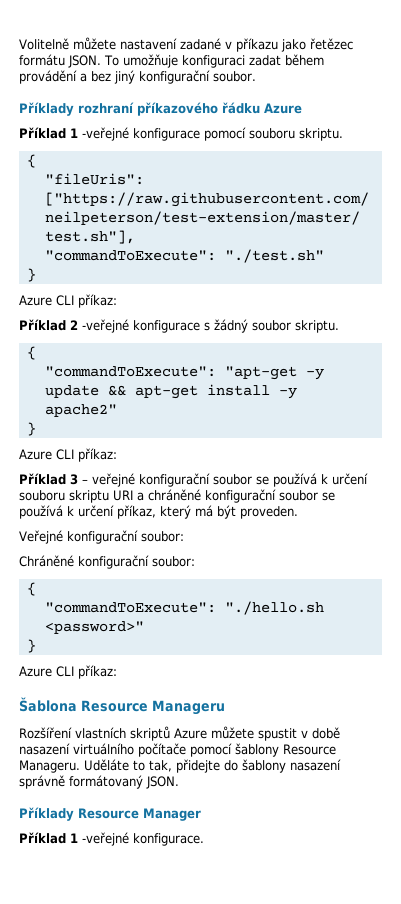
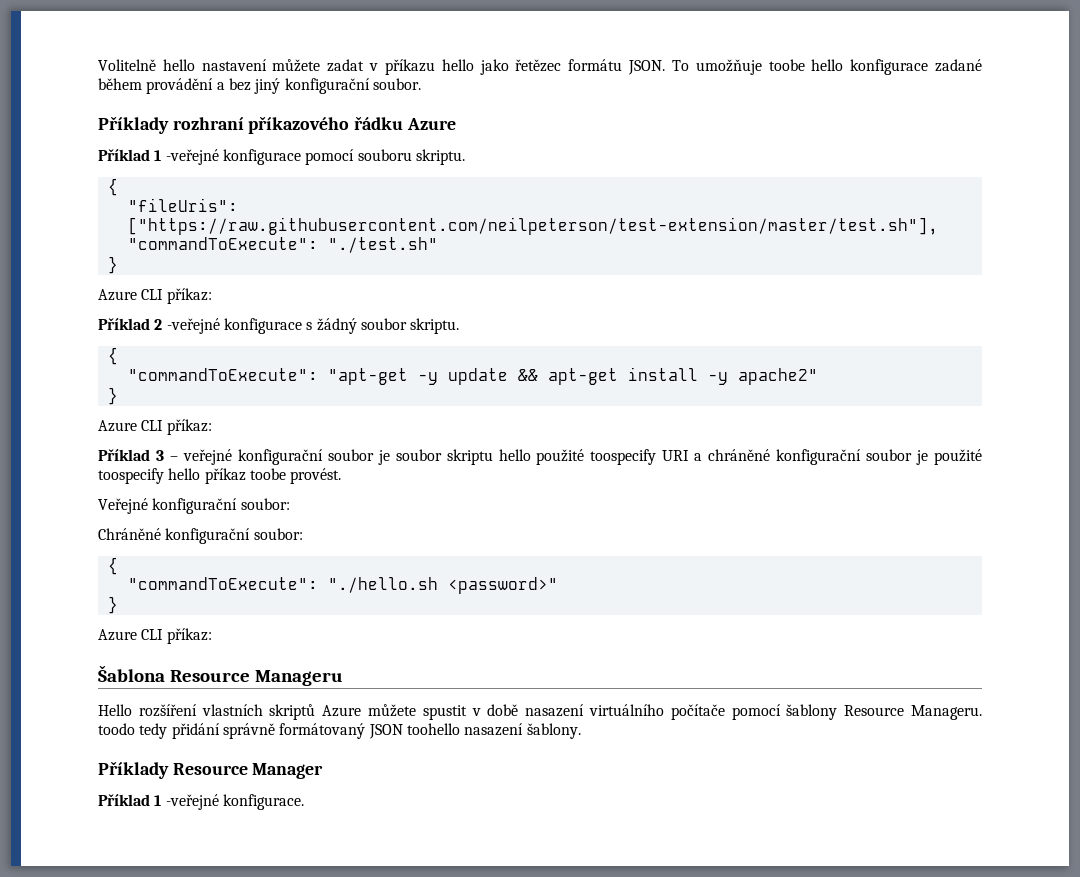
- Volitelně můžete nastavení zadané v příkazu jako řetězec formátu JSON.
+ Volitelně hello nastavení můžete zadat v příkazu hello jako řetězec formátu JSON.
- To umožňuje konfiguraci zadat během provádění a bez jiný konfigurační soubor.
+ To umožňuje toobe hello konfigurace zadané během provádění a bez jiný konfigurační soubor.
- Příklad 3 – veřejné konfigurační soubor se používá k určení souboru skriptu URI a chráněné konfigurační soubor se používá k určení příkaz, který má být proveden.
+ Příklad 3 – veřejné konfigurační soubor je soubor skriptu hello použité toospecify URI a chráněné konfigurační soubor je použité toospecify hello příkaz toobe provést.
- Rozšíření vlastních skriptů Azure můžete spustit v době nasazení virtuálního počítače pomocí šablony Resource Manageru. Uděláte to tak, přidejte do šablony nasazení správně formátovaný JSON.
+ Hello rozšíření vlastních skriptů Azure můžete spustit v době nasazení virtuálního počítače pomocí šablony Resource Manageru. toodo tedy přidání správně formátovaný JSON toohello nasazení šablony.

